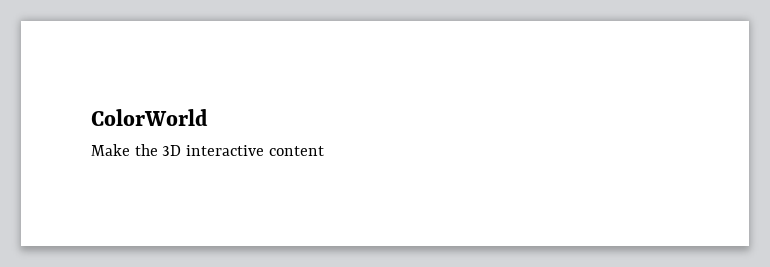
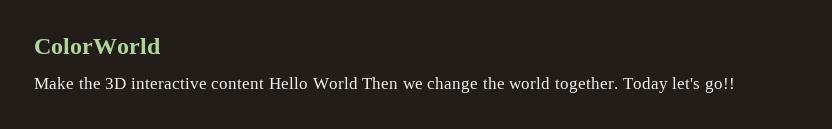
- Make the 3D interactive content
+ Make the 3D interactive content Hello World Then we change the world together. Today let's go!!

